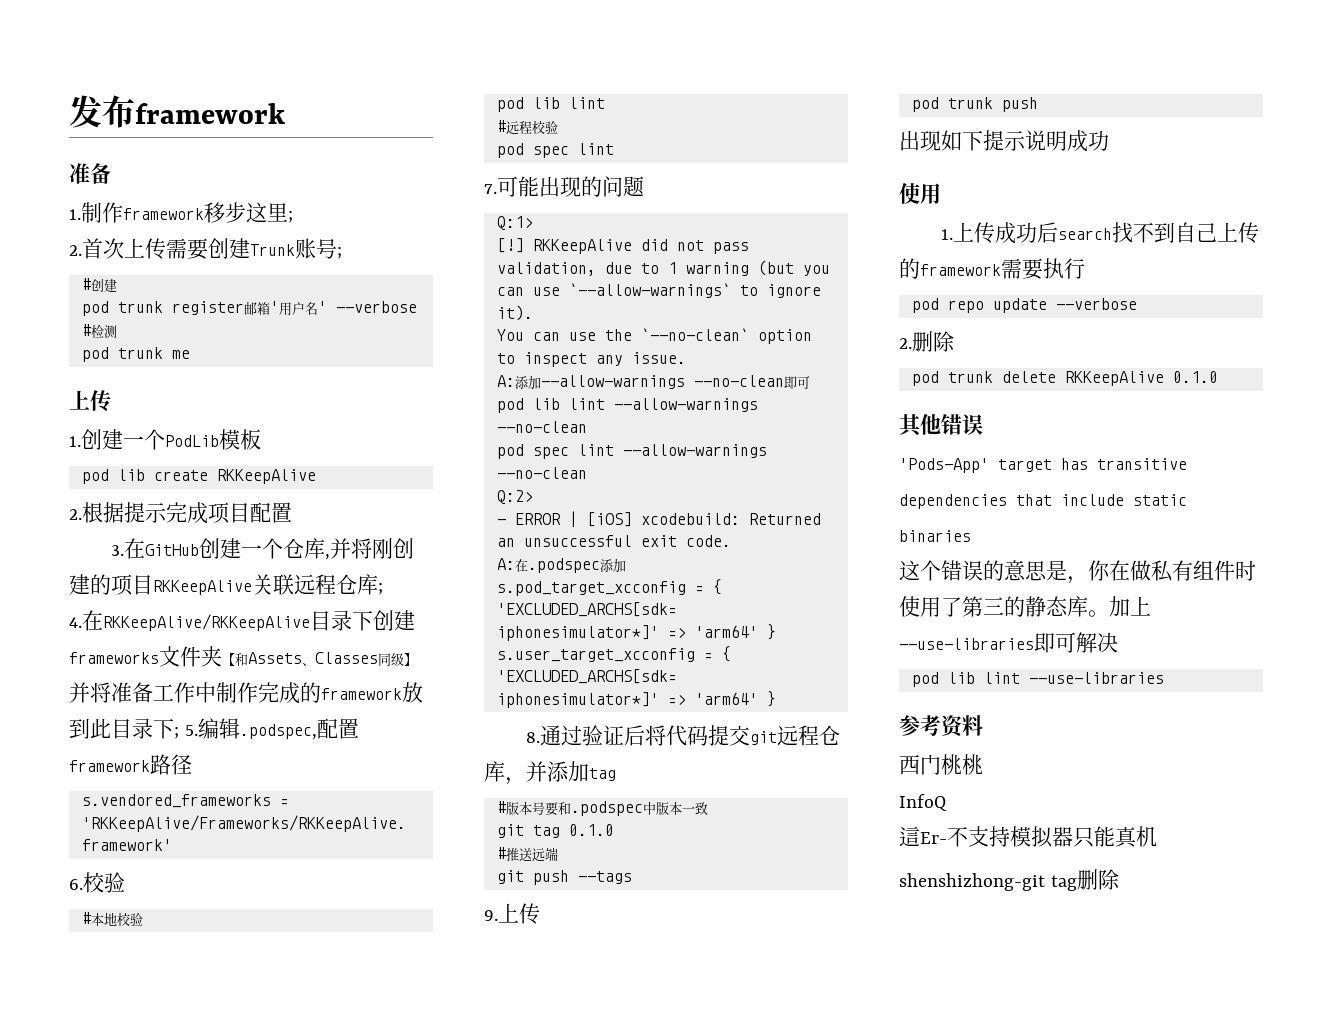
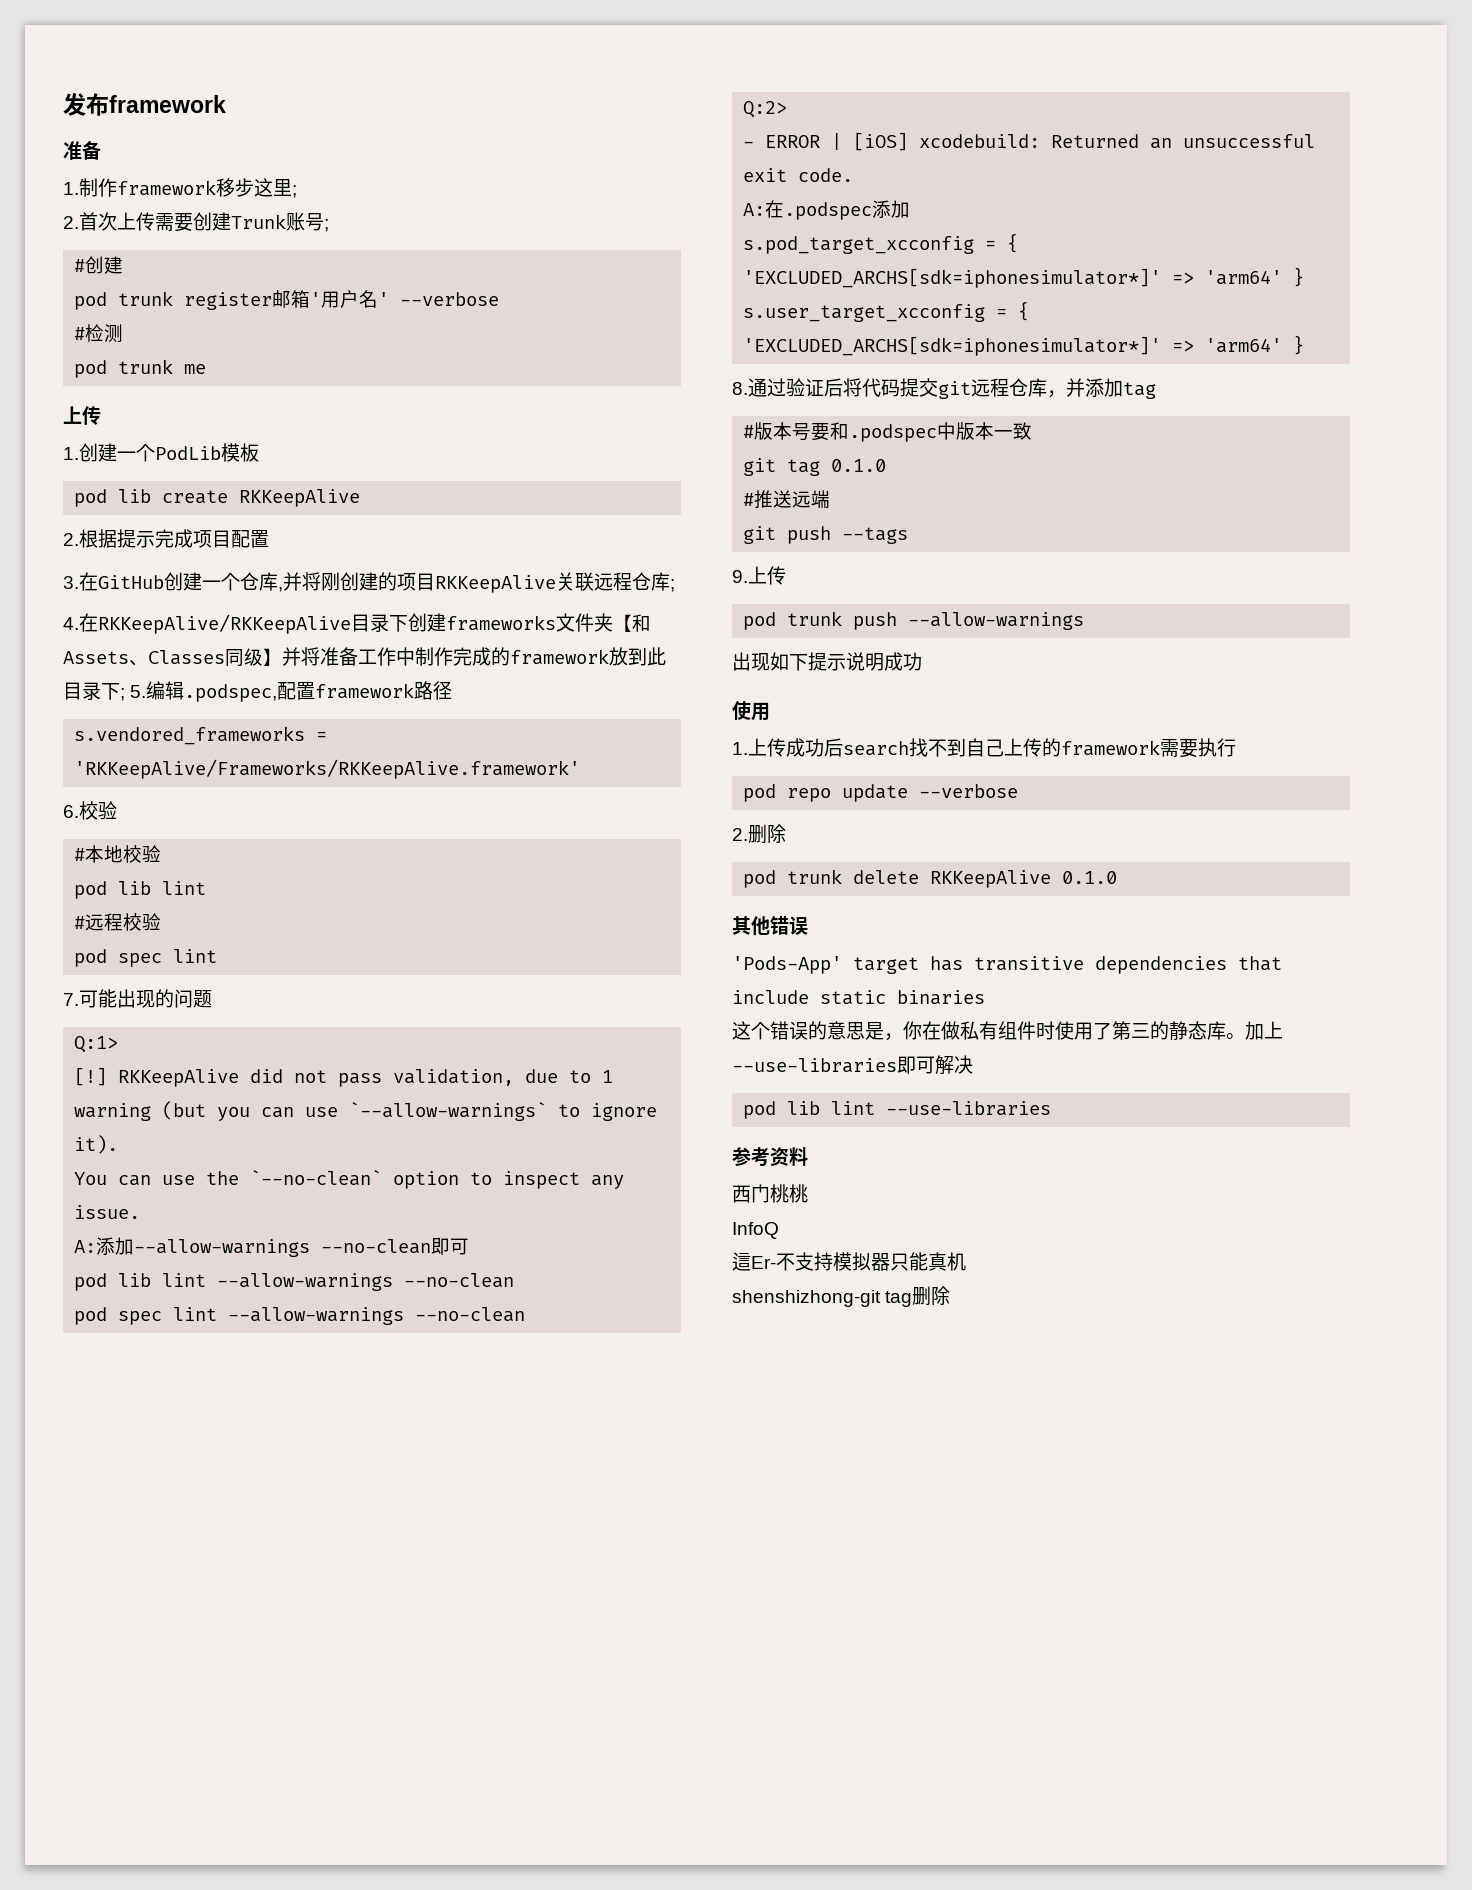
- pod trunk push
+ pod trunk push --allow-warnings

